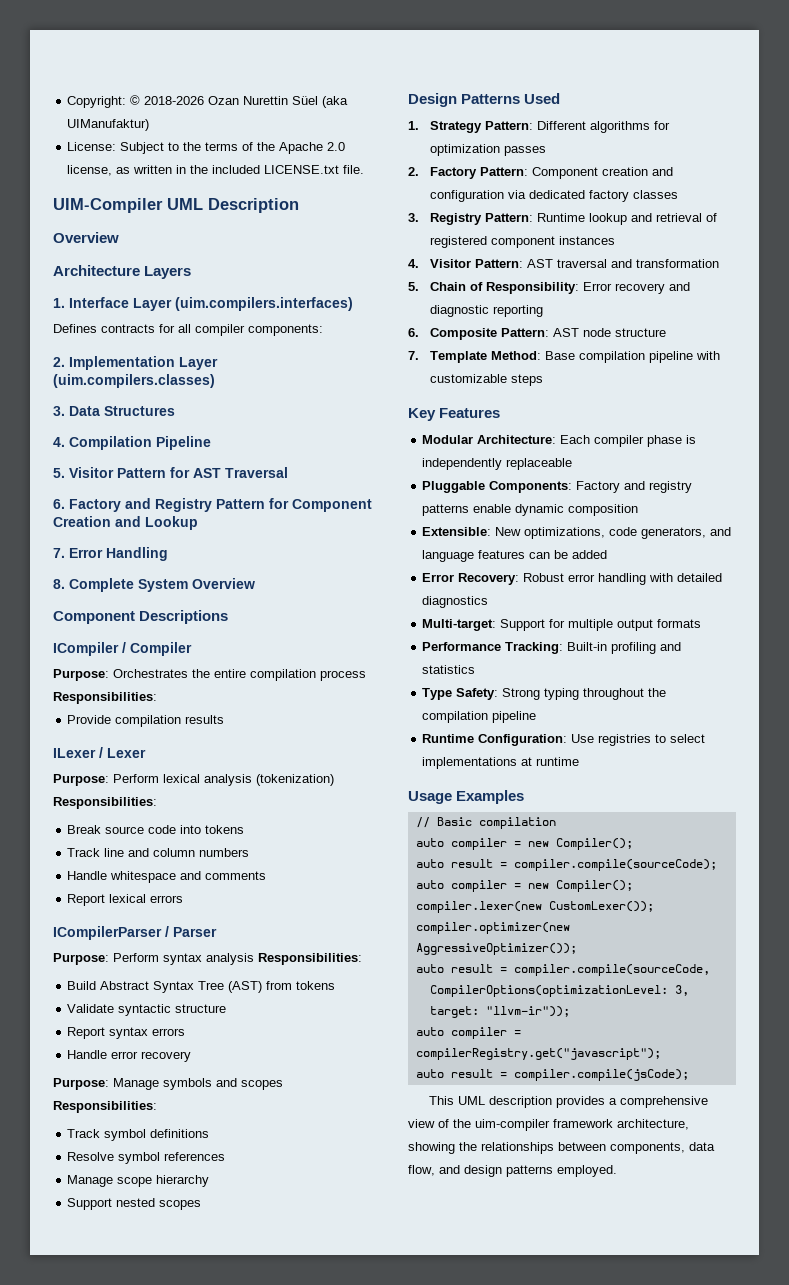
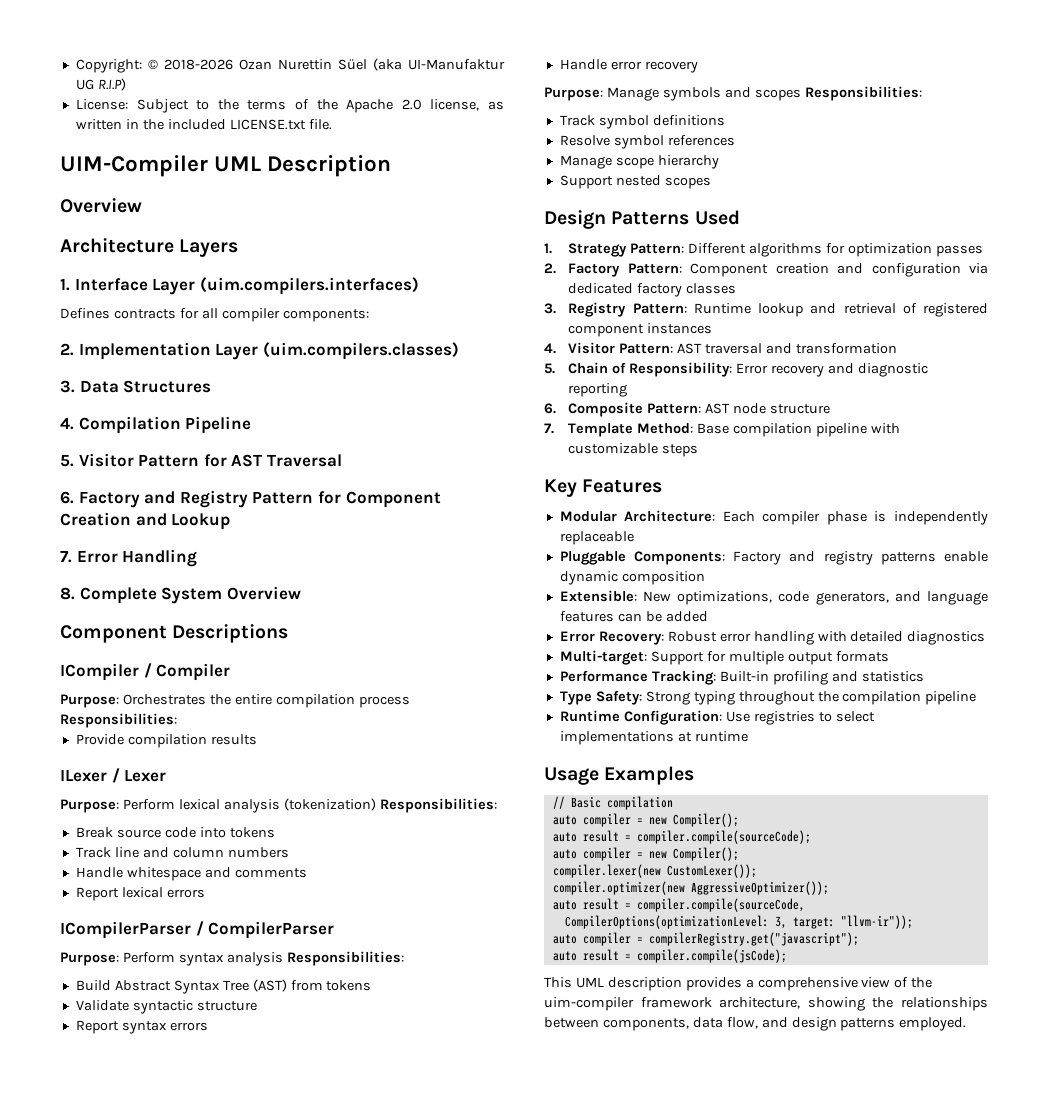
- Copyright: © 2018-2026 Ozan Nurettin Süel (aka UIManufaktur)
+ Copyright: © 2018-2026 Ozan Nurettin Süel (aka UI-Manufaktur UG R.I.P)
- ICompilerParser / Parser
+ ICompilerParser / CompilerParser

